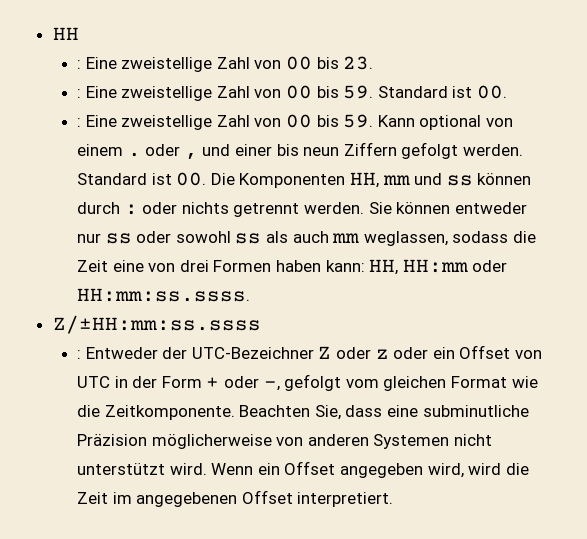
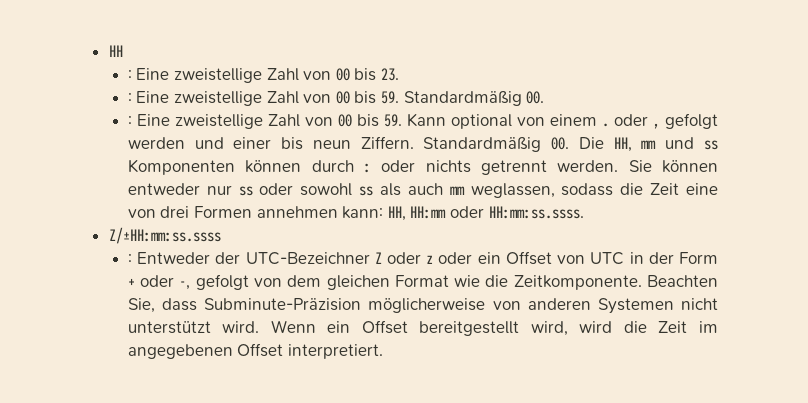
- : Eine zweistellige Zahl von 00 bis 59. Standard ist 00.
+ : Eine zweistellige Zahl von 00 bis 59. Standardmäßig 00.
- : Eine zweistellige Zahl von 00 bis 59. Kann optional von einem . oder , und einer bis neun Ziffern gefolgt werden. Standard ist 00. Die Komponenten HH, mm und ss können durch : oder nichts getrennt werden.
+ : Eine zweistellige Zahl von 00 bis 59. Kann optional von einem . oder , gefolgt werden und einer bis neun Ziffern. Standardmäßig 00. Die HH, mm und ss Komponenten können durch : oder nichts getrennt werden.
- Sie können entweder nur ss oder sowohl ss als auch mm weglassen, sodass die Zeit eine von drei Formen haben kann: HH, HH:mm oder HH:mm:ss.ssss.
+ Sie können entweder nur ss oder sowohl ss als auch mm weglassen, sodass die Zeit eine von drei Formen annehmen kann: HH, HH:mm oder HH:mm:ss.ssss.
- : Entweder der UTC-Bezeichner Z oder z oder ein Offset von UTC in der Form + oder -, gefolgt vom gleichen Format wie die Zeitkomponente.
+ : Entweder der UTC-Bezeichner Z oder z oder ein Offset von UTC in der Form + oder -, gefolgt von dem gleichen Format wie die Zeitkomponente.
- Beachten Sie, dass eine subminutliche Präzision möglicherweise von anderen Systemen nicht unterstützt wird.
+ Beachten Sie, dass Subminute-Präzision möglicherweise von anderen Systemen nicht unterstützt wird.
- Wenn ein Offset angegeben wird, wird die Zeit im angegebenen Offset interpretiert.
+ Wenn ein Offset bereitgestellt wird, wird die Zeit im angegebenen Offset interpretiert.

